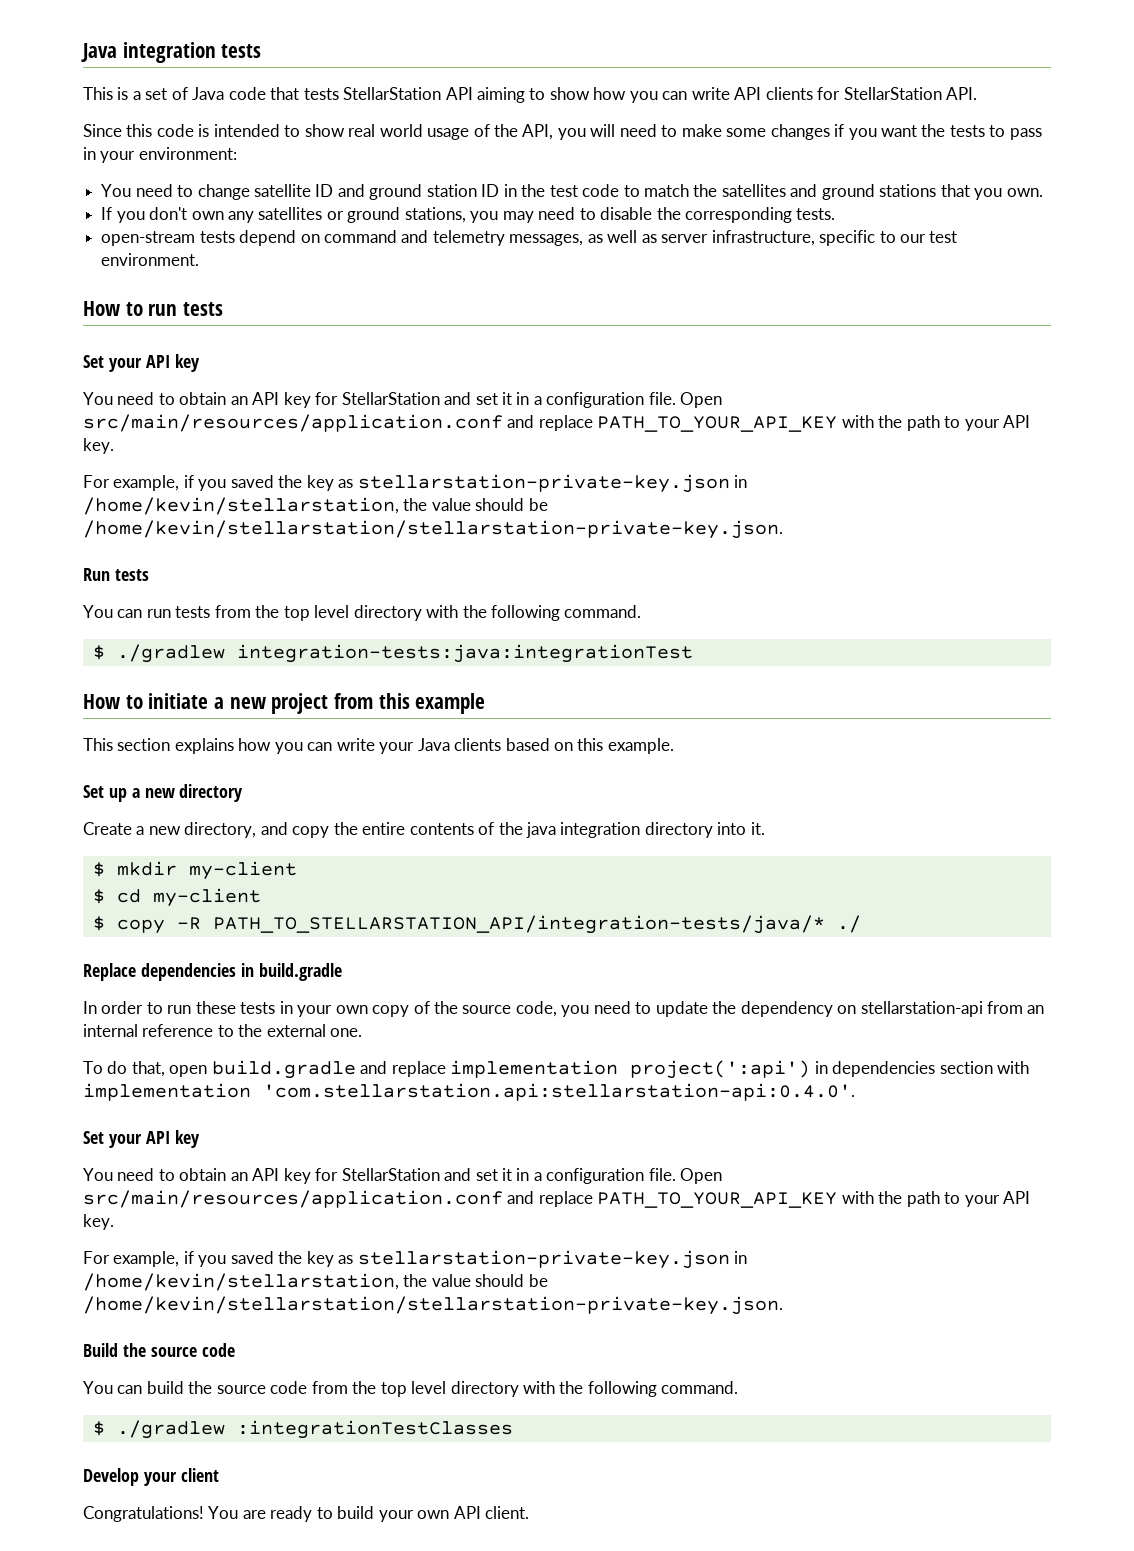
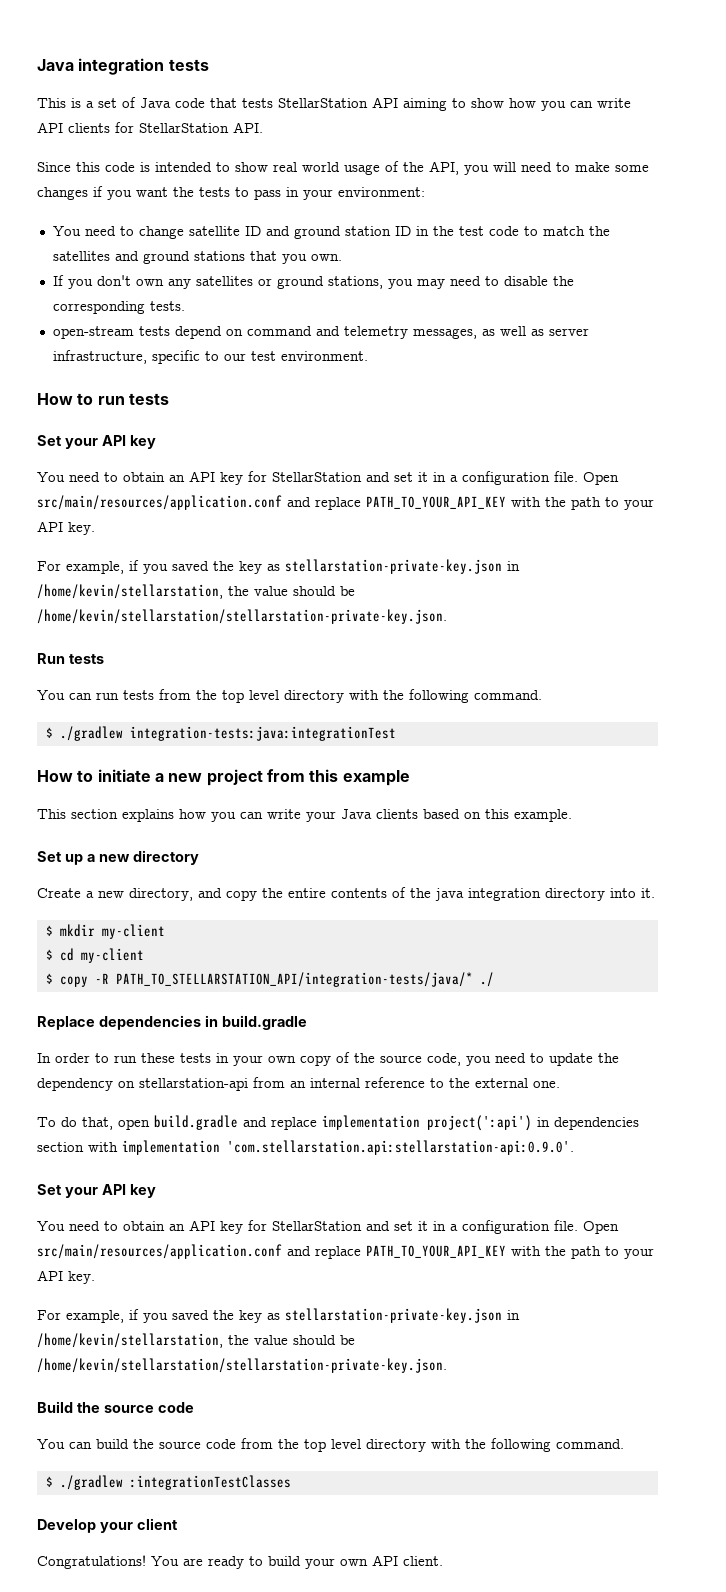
- To do that, open build.gradle and replace implementation project(':api') in dependencies section with implementation 'com.stellarstation.api:stellarstation-api:0.4.0'.
+ To do that, open build.gradle and replace implementation project(':api') in dependencies section with implementation 'com.stellarstation.api:stellarstation-api:0.9.0'.

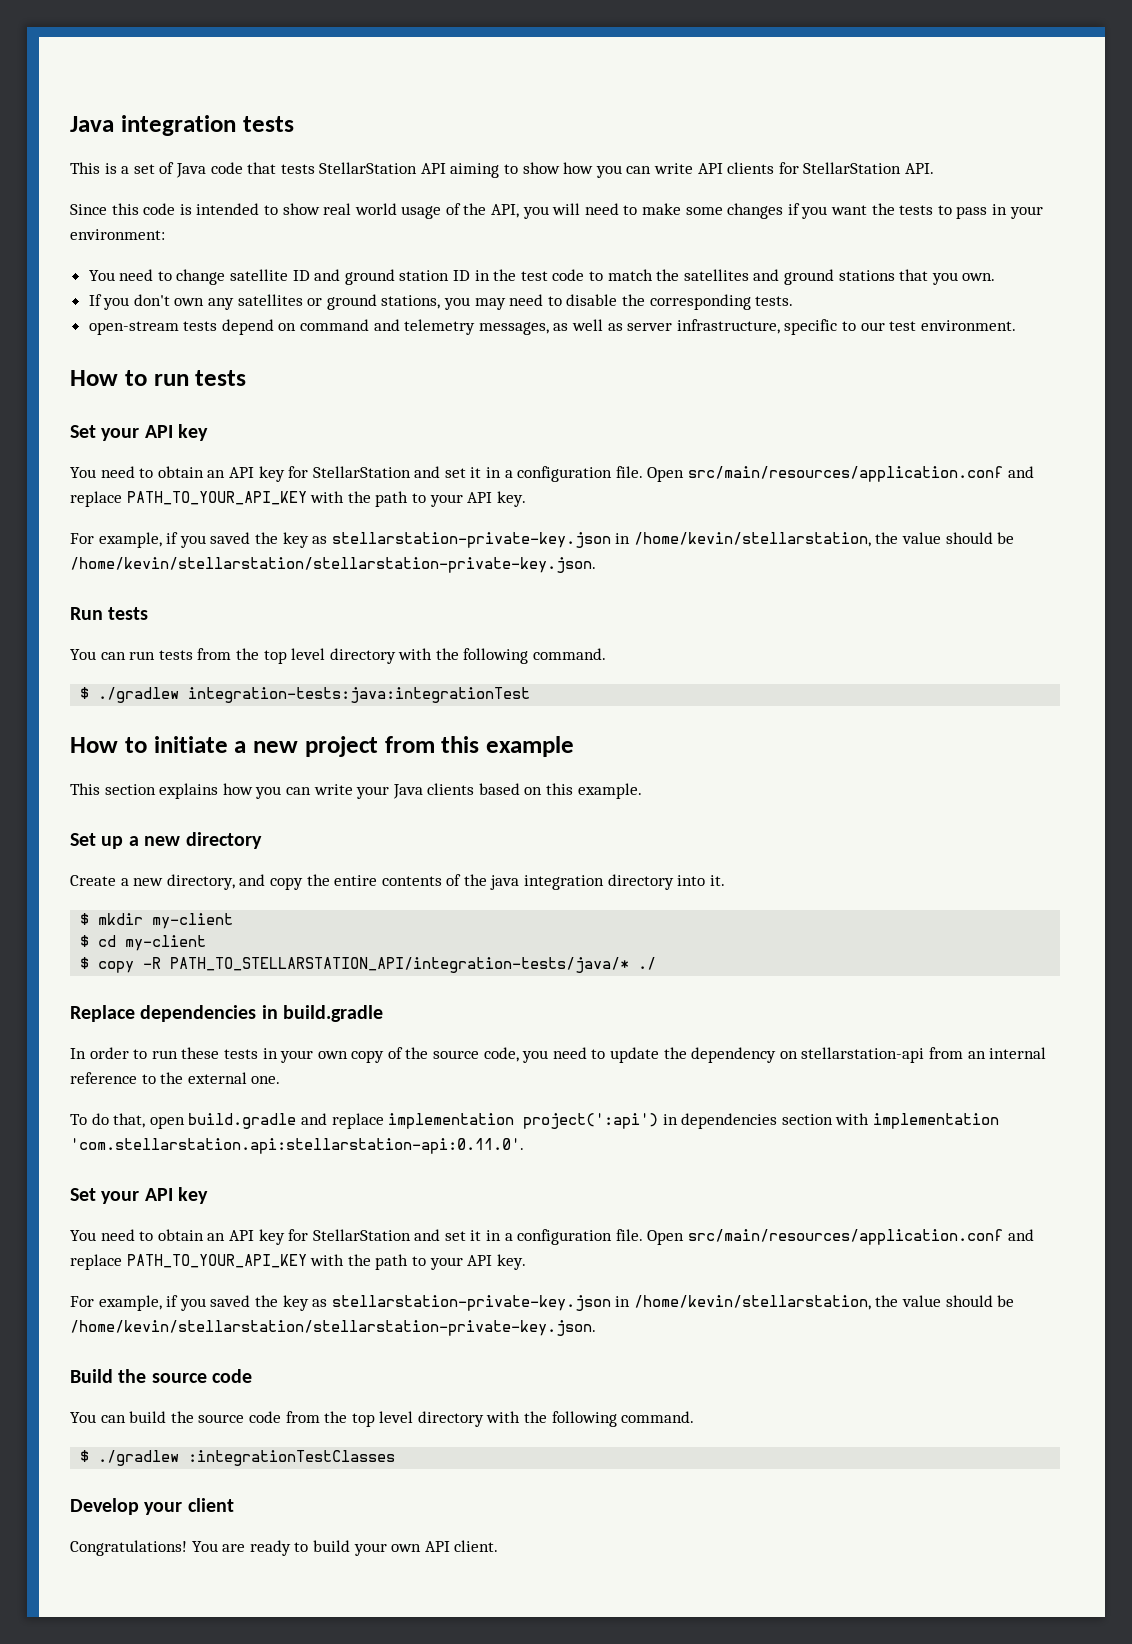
- To do that, open build.gradle and replace implementation project(':api') in dependencies section with implementation 'com.stellarstation.api:stellarstation-api:0.9.0'.
+ To do that, open build.gradle and replace implementation project(':api') in dependencies section with implementation 'com.stellarstation.api:stellarstation-api:0.11.0'.

